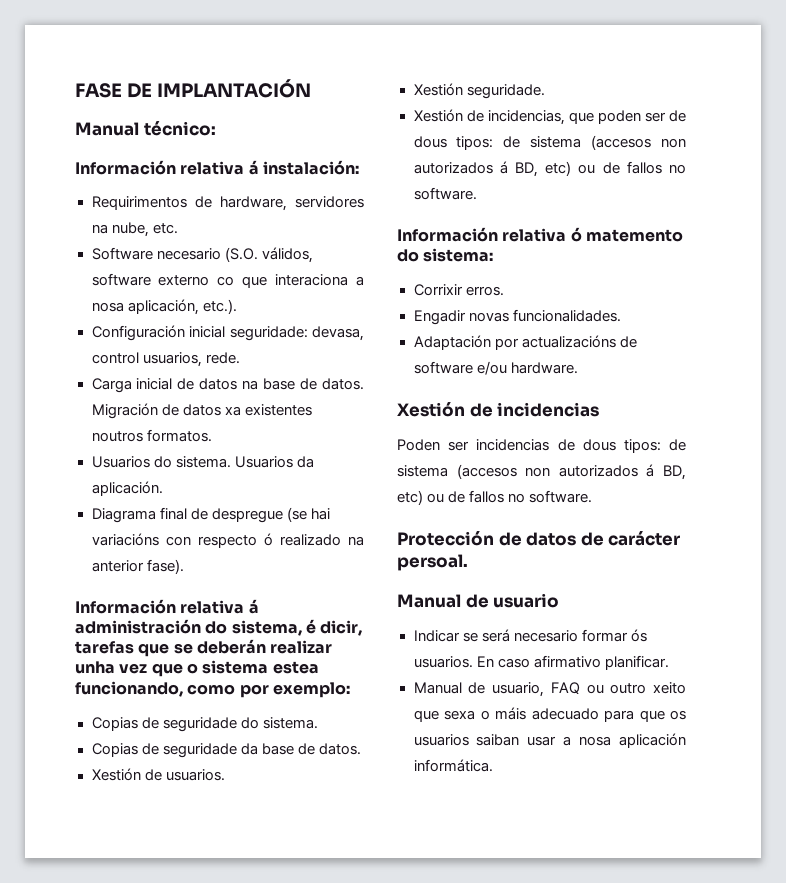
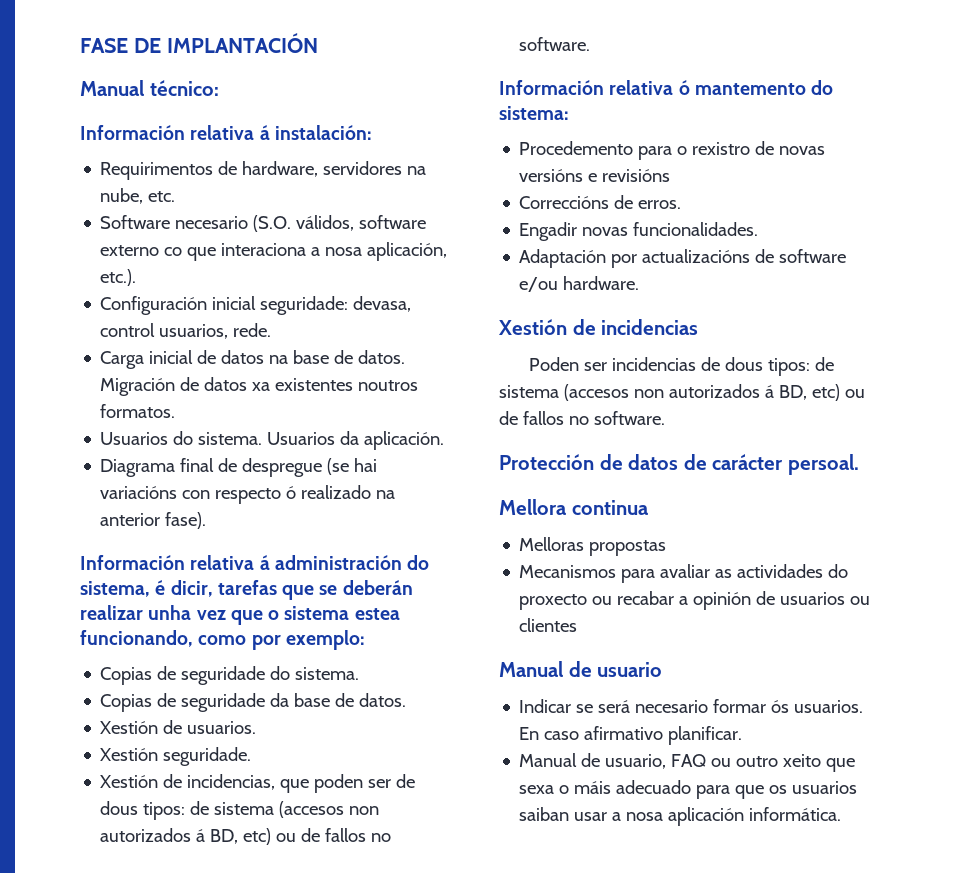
- Información relativa ó matemento do sistema:
+ Información relativa ó mantemento do sistema:
- Corrixir erros.
+ Procedemento para o rexistro de novas versións e revisións
+ Correccións de erros.
+ Mellora continua
+ Melloras propostas
+ Mecanismos para avaliar as actividades do proxecto ou recabar a opinión de usuarios ou clientes

